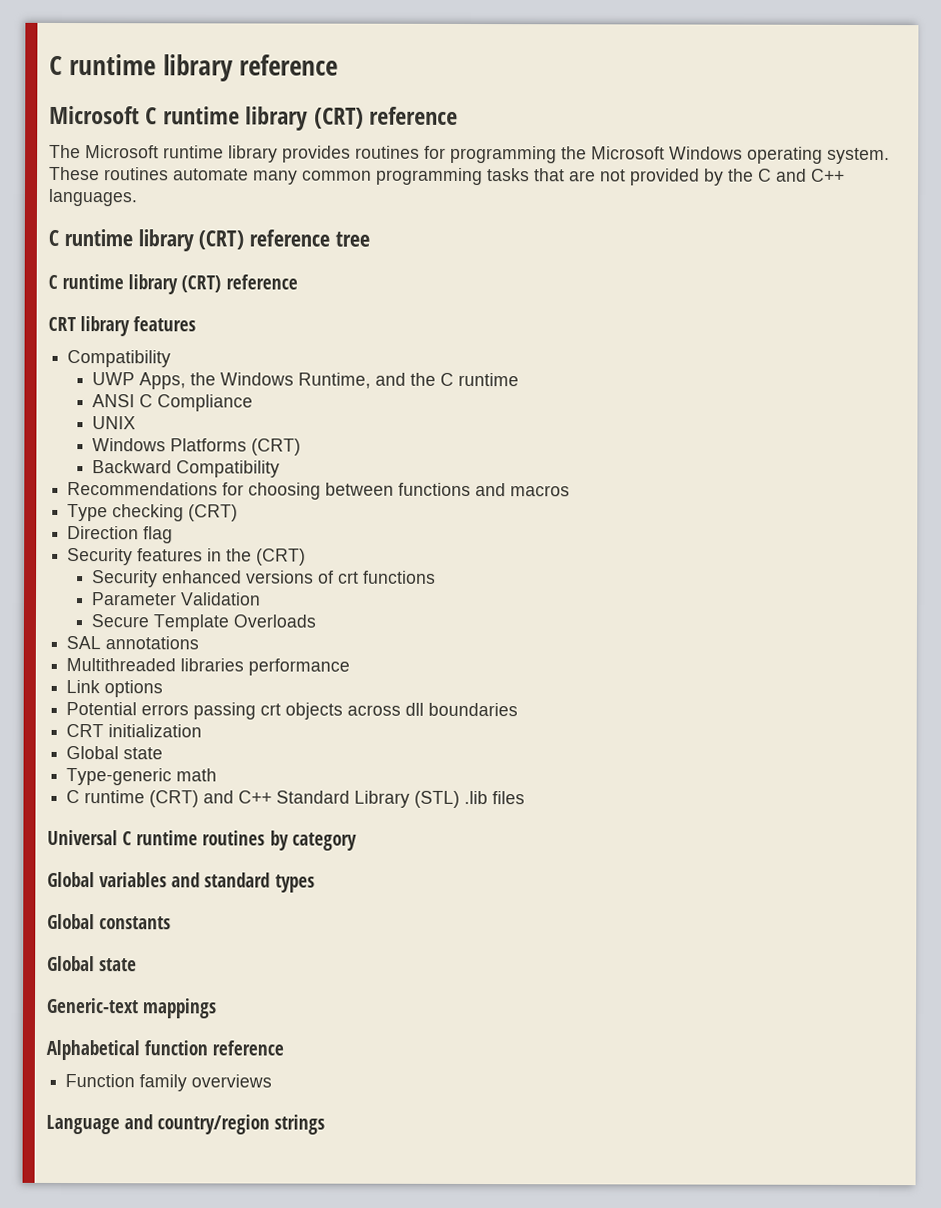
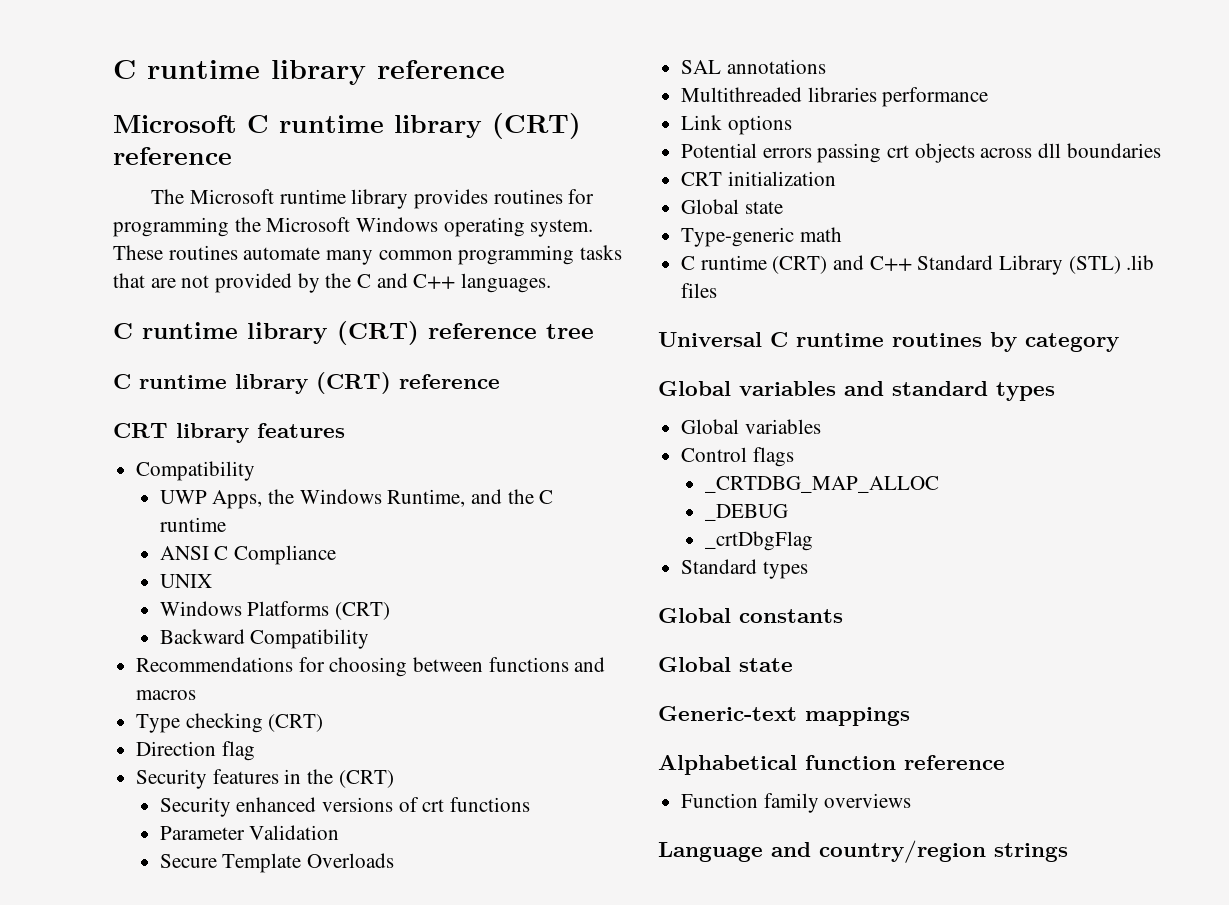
  Global variables and standard types
+ Global variables
+ Control flags
+ _CRTDBG_MAP_ALLOC
+ _DEBUG
+ _crtDbgFlag
+ Standard types

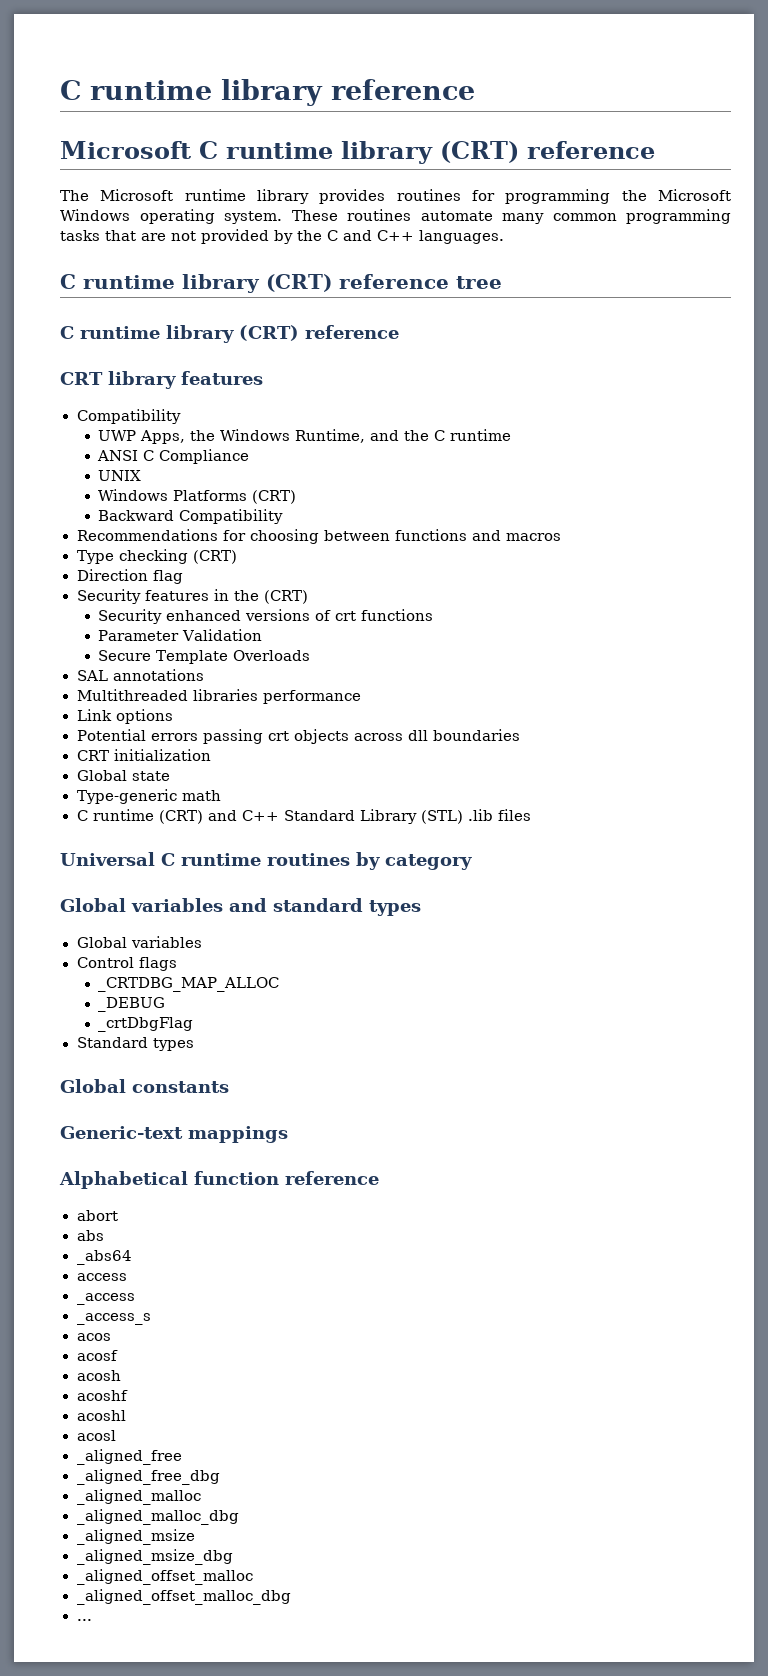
  Global constants
- Global state
- Function family overviews
- Language and country/region strings
+ abort
+ abs
+ _abs64
+ access
+ _access
+ _access_s
+ acos
+ acosf
+ acosh
+ acoshf
+ acoshl
+ acosl
+ _aligned_free
+ _aligned_free_dbg
+ _aligned_malloc
+ _aligned_malloc_dbg
+ _aligned_msize
+ _aligned_msize_dbg
+ _aligned_offset_malloc
+ _aligned_offset_malloc_dbg
+ ...

